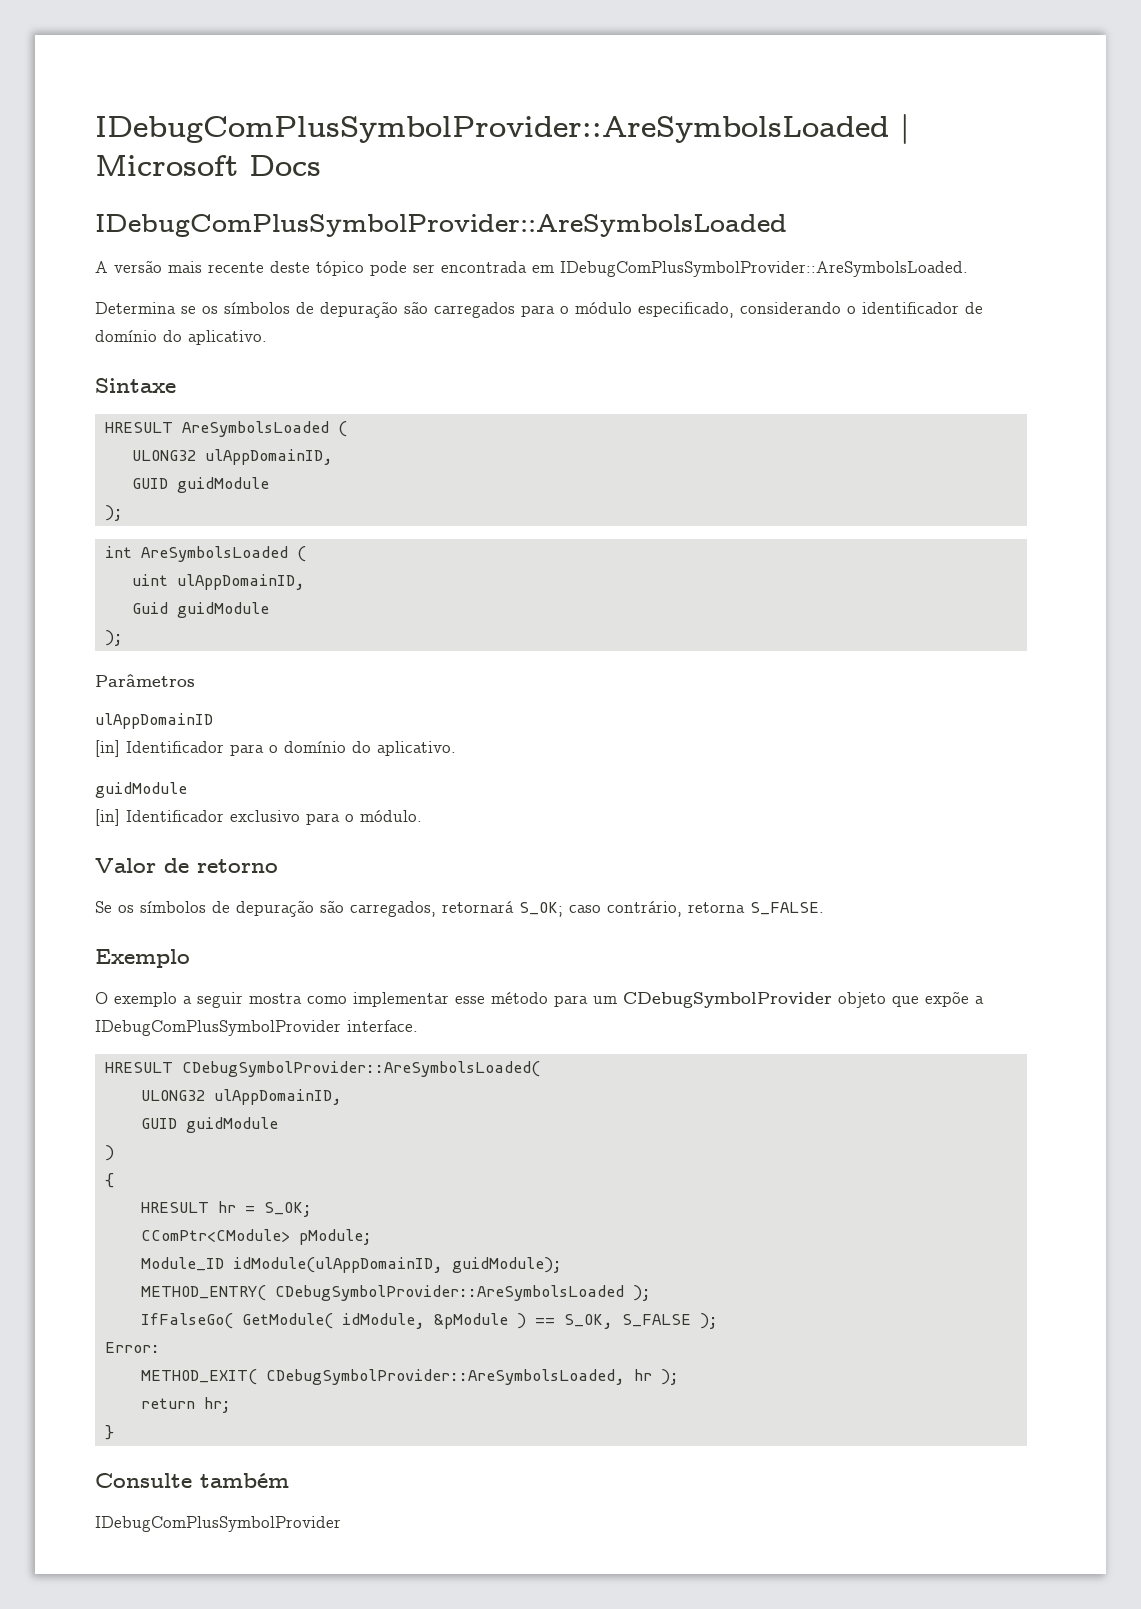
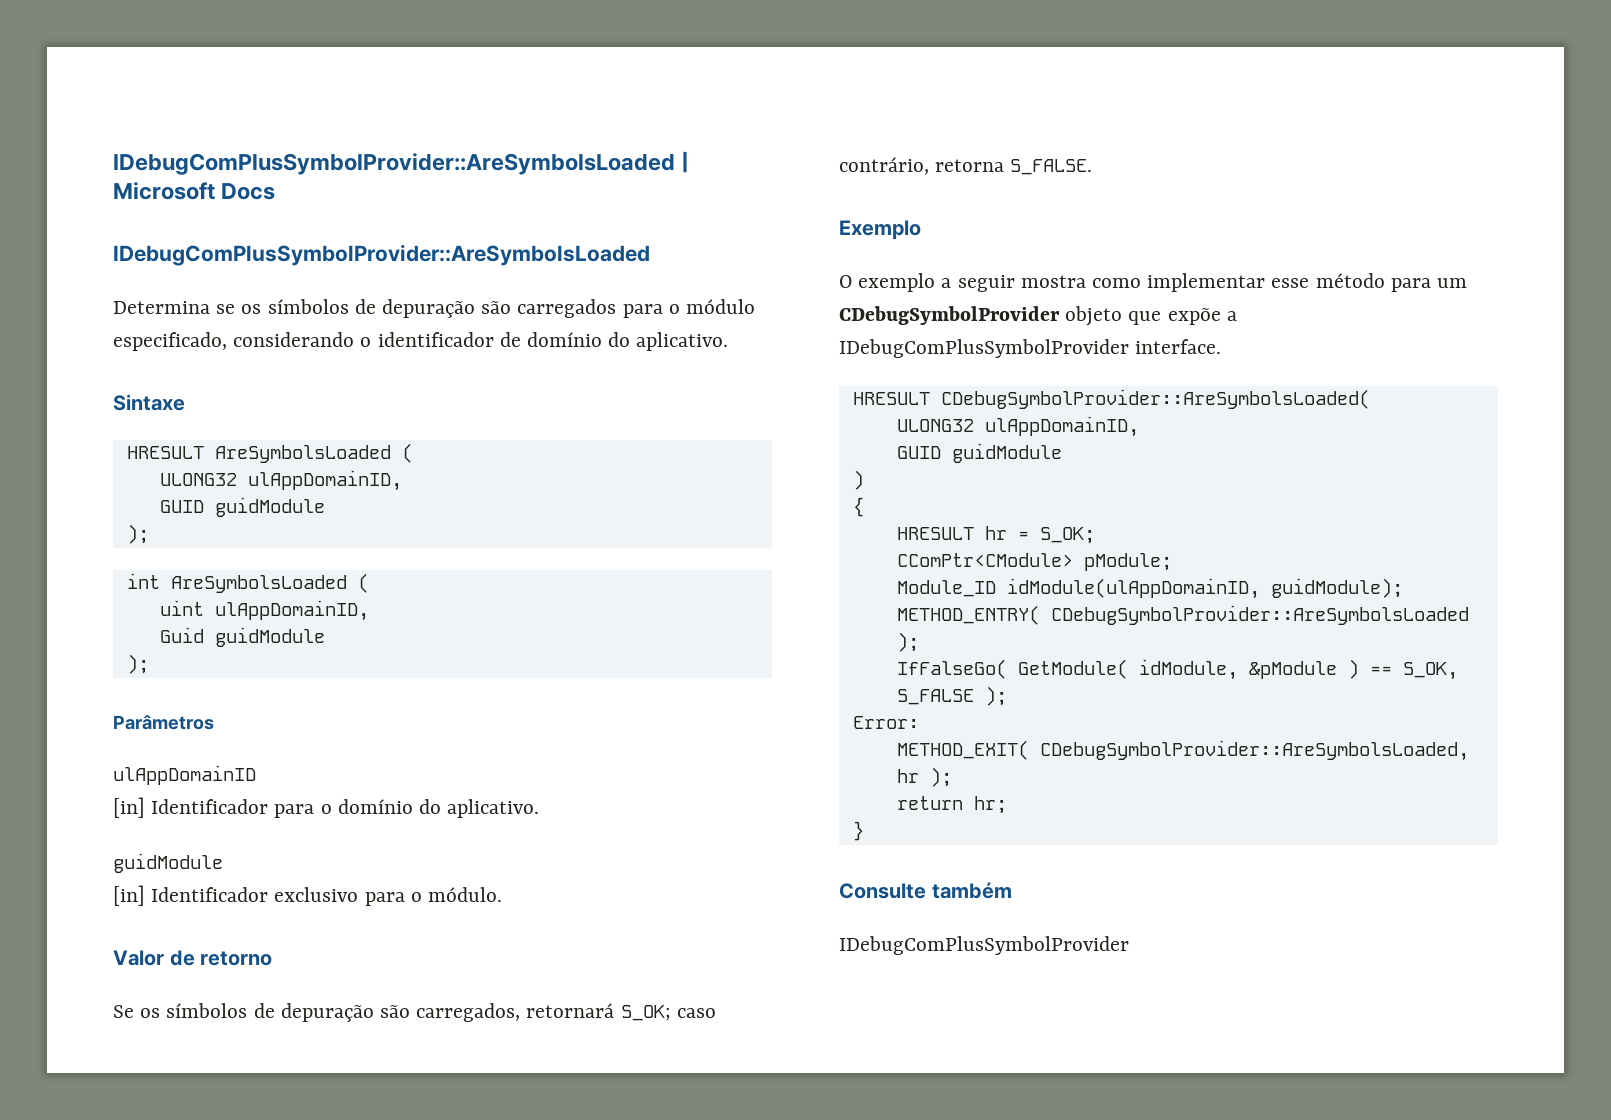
- A versão mais recente deste tópico pode ser encontrada em IDebugComPlusSymbolProvider::AreSymbolsLoaded.

